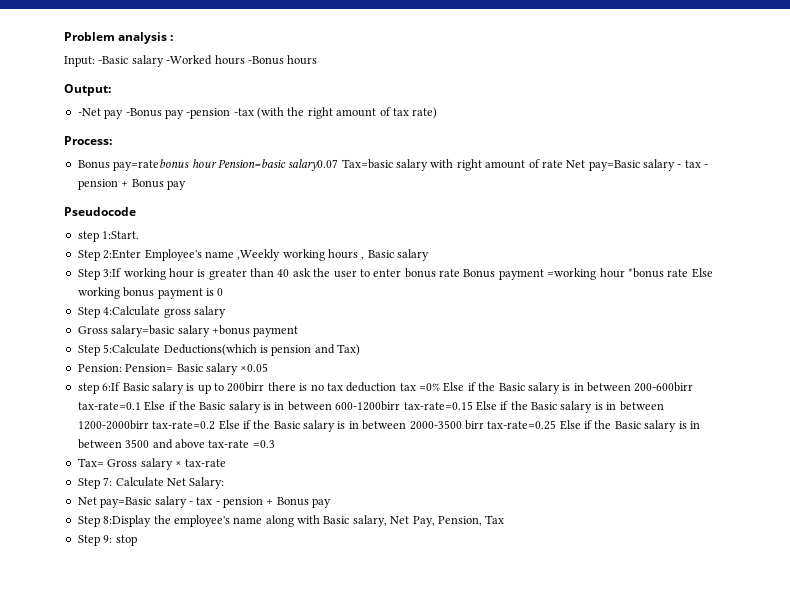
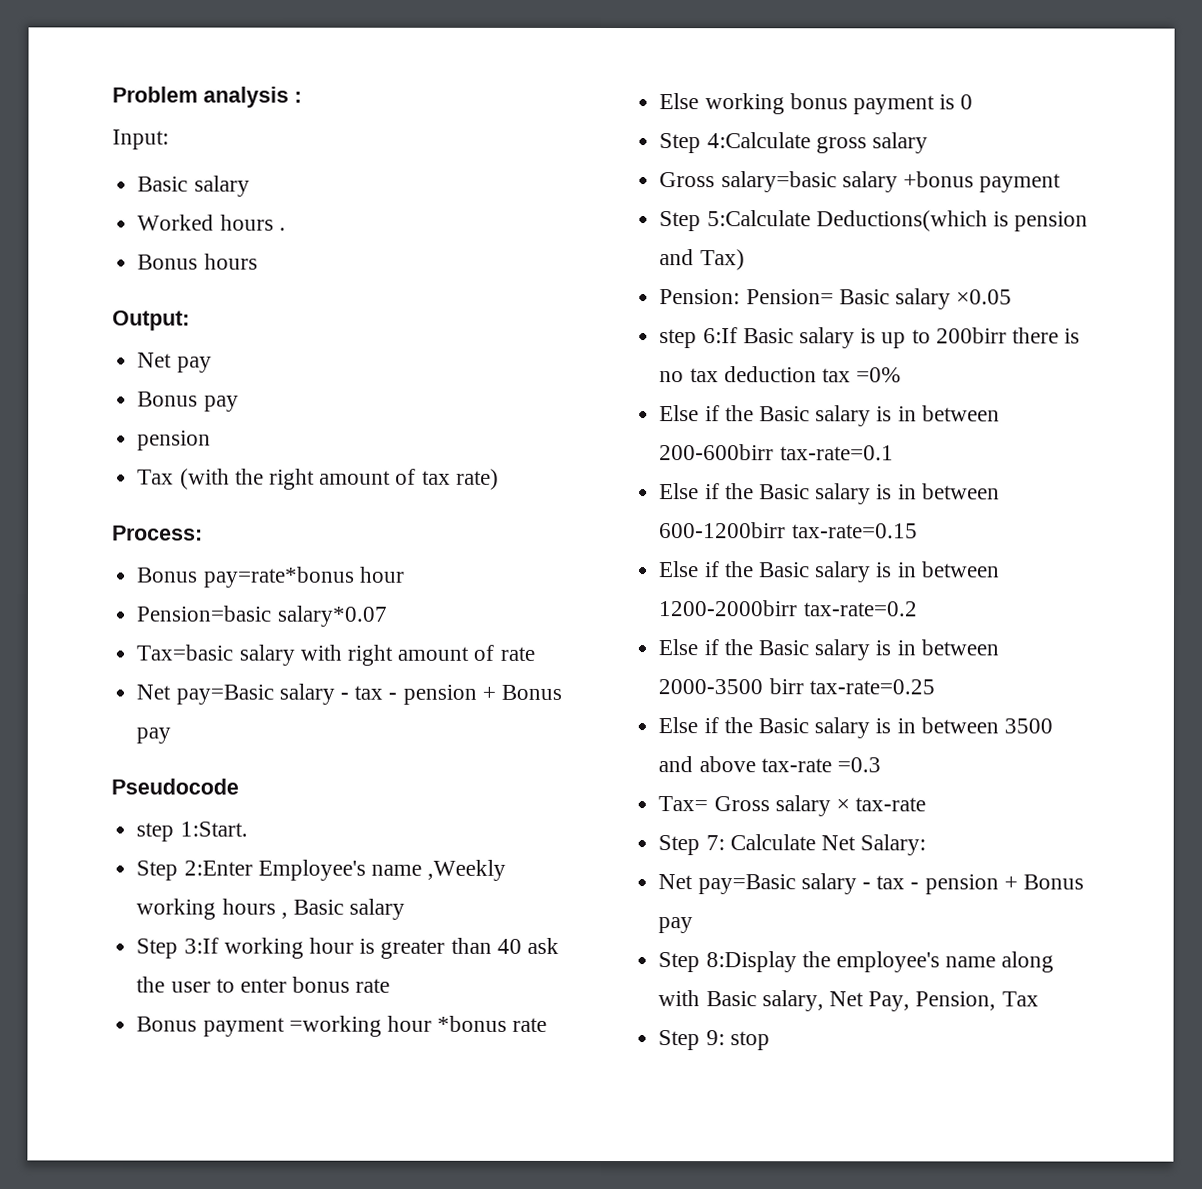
- Input: -Basic salary -Worked hours -Bonus hours
+ Input:
+ Basic salary
+ Worked hours .
+ Bonus hours
- -Net pay -Bonus pay -pension -tax (with the right amount of tax rate)
+ Net pay
+ Bonus pay
+ pension
+ Tax (with the right amount of tax rate)
- Bonus pay=ratebonus hour Pension=basic salary0.07 Tax=basic salary with right amount of rate Net pay=Basic salary - tax - pension + Bonus pay
+ Bonus pay=rate*bonus hour
+ Pension=basic salary*0.07
+ Tax=basic salary with right amount of rate
+ Net pay=Basic salary - tax - pension + Bonus pay
- Step 3:If working hour is greater than 40 ask the user to enter bonus rate Bonus payment =working hour *bonus rate Else working bonus payment is 0
+ Step 3:If working hour is greater than 40 ask the user to enter bonus rate
+ Bonus payment =working hour *bonus rate
+ Else working bonus payment is 0
- step 6:If Basic salary is up to 200birr there is no tax deduction tax =0% Else if the Basic salary is in between 200-600birr tax-rate=0.1 Else if the Basic salary is in between 600-1200birr tax-rate=0.15 Else if the Basic salary is in between 1200-2000birr tax-rate=0.2 Else if the Basic salary is in between 2000-3500 birr tax-rate=0.25 Else if the Basic salary is in between 3500 and above tax-rate =0.3
+ step 6:If Basic salary is up to 200birr there is no tax deduction tax =0%
+ Else if the Basic salary is in between 200-600birr tax-rate=0.1
+ Else if the Basic salary is in between 600-1200birr tax-rate=0.15
+ Else if the Basic salary is in between 1200-2000birr tax-rate=0.2
+ Else if the Basic salary is in between 2000-3500 birr tax-rate=0.25
+ Else if the Basic salary is in between 3500 and above tax-rate =0.3

